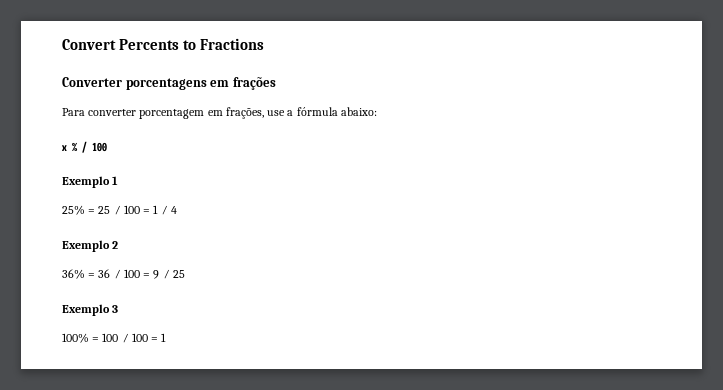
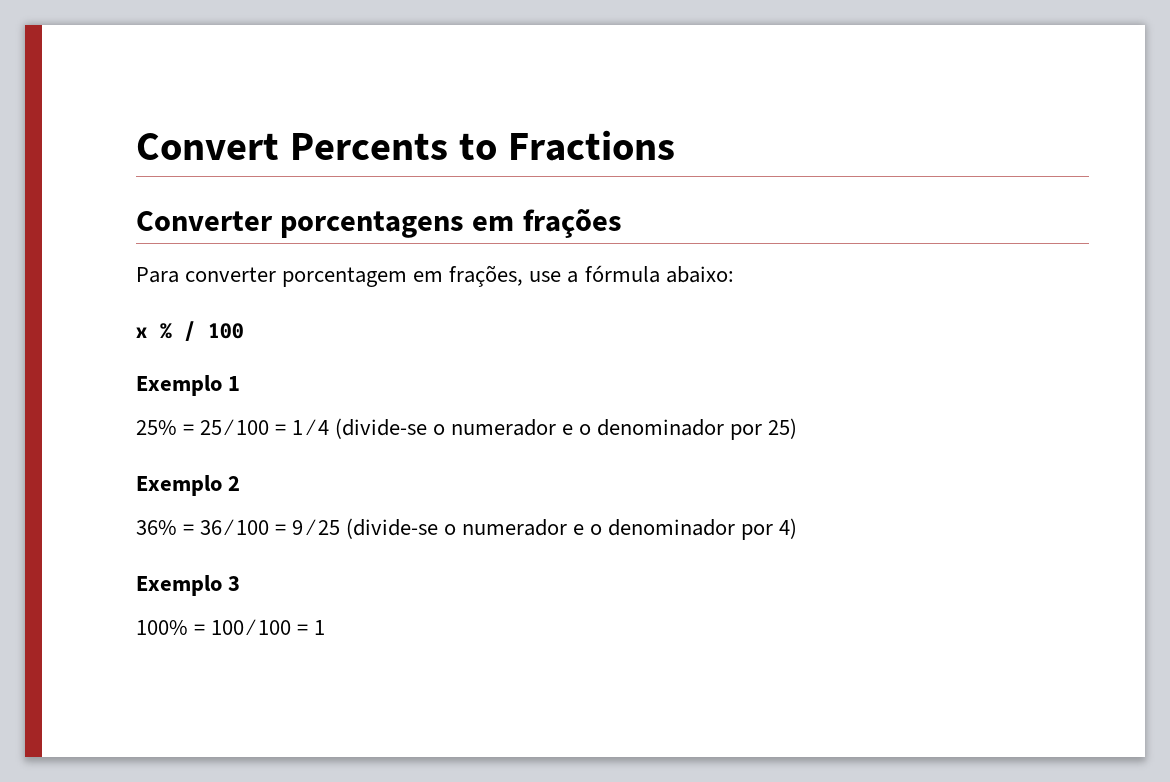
- 25% = 25 ⁄ 100 = 1 ⁄ 4
+ 25% = 25 ⁄ 100 = 1 ⁄ 4 (divide-se o numerador e o denominador por 25)
- 36% = 36 ⁄ 100 = 9 ⁄ 25
+ 36% = 36 ⁄ 100 = 9 ⁄ 25 (divide-se o numerador e o denominador por 4)

